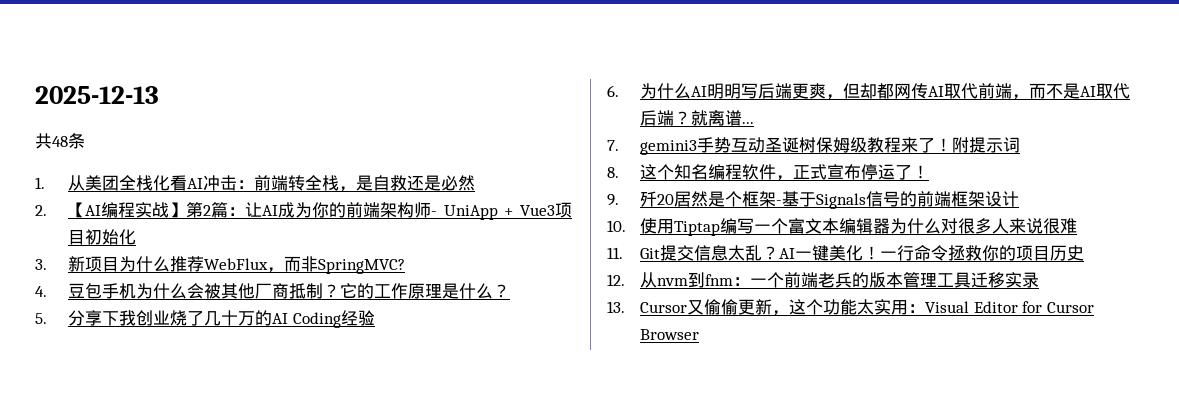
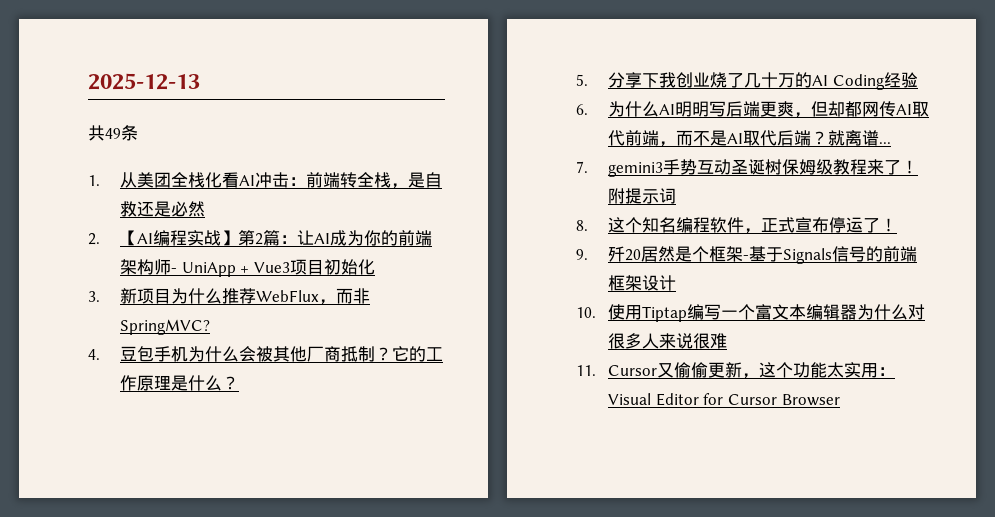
- 共48条
+ 共49条
- 11. Git提交信息太乱？AI一键美化！一行命令拯救你的项目历史
- 12.从nvm到fnm：一个前端老兵的版本管理工具迁移实录
- 13. Cursor又偷偷更新，这个功能太实用：Visual Editor for Cursor Browser
+ 11. Cursor又偷偷更新，这个功能太实用：Visual Editor for Cursor Browser

